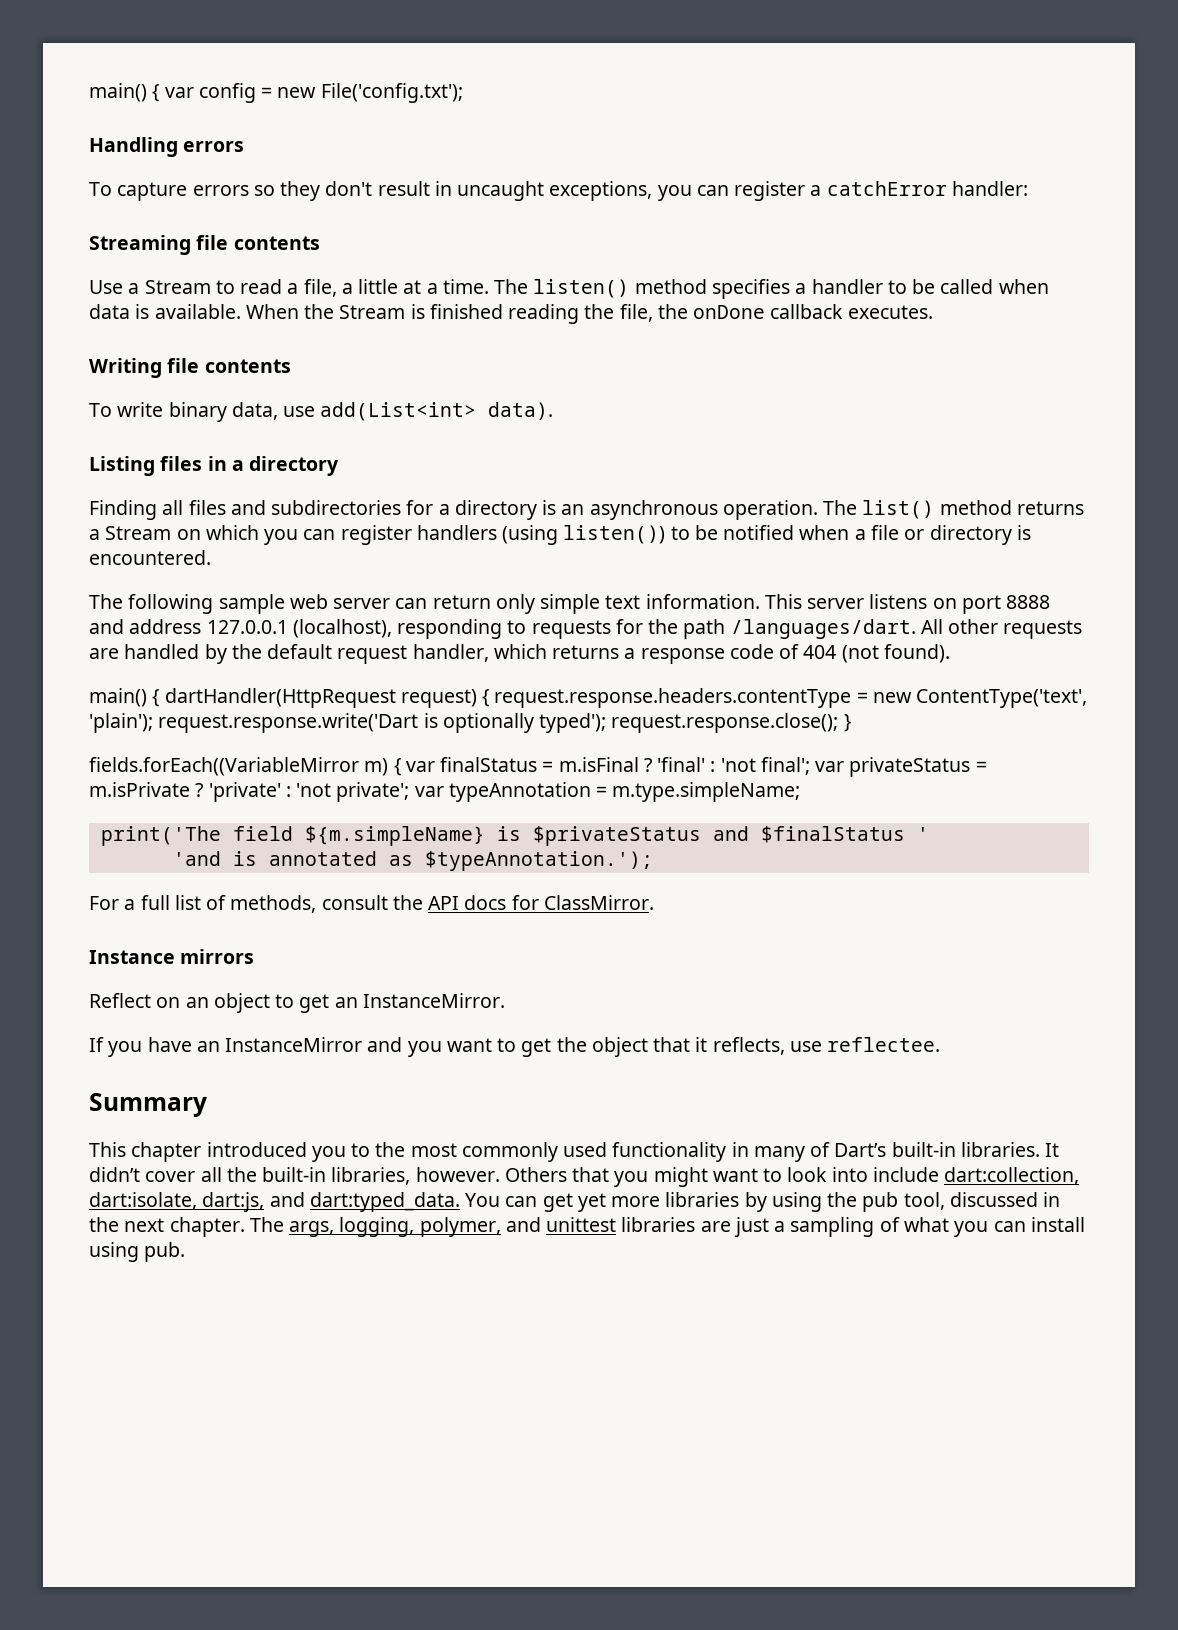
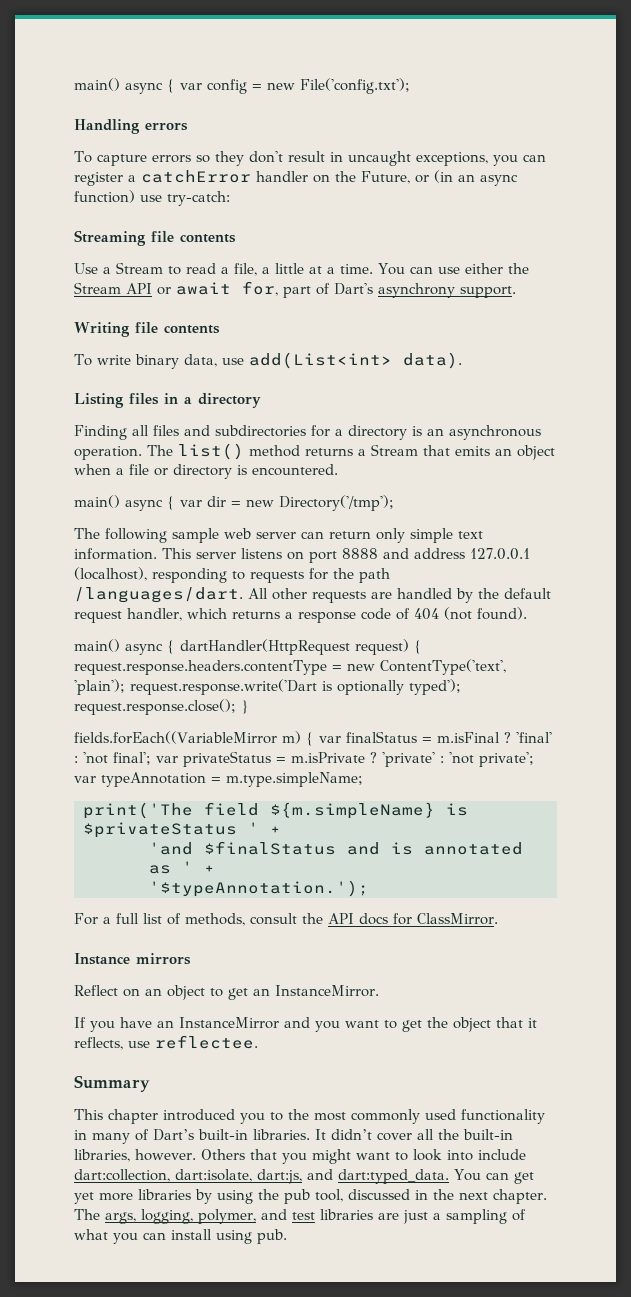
- main() { var config = new File('config.txt');
+ main() async { var config = new File('config.txt');
- To capture errors so they don't result in uncaught exceptions, you can register a catchError handler:
+ To capture errors so they don't result in uncaught exceptions, you can register a catchError handler on the Future, or (in an async function) use try-catch:
- The listen() method specifies a handler to be called when data is available. When the Stream is finished reading the file, the onDone callback executes.
+ You can use either the Stream API or await for, part of Dart's asynchrony support.
- The list() method returns a Stream on which you can register handlers (using listen()) to be notified when a file or directory is encountered.
+ The list() method returns a Stream that emits an object when a file or directory is encountered.
+ main() async { var dir = new Directory('/tmp');
- main() { dartHandler(HttpRequest request) { request.response.headers.contentType = new ContentType('text', 'plain'); request.response.write('Dart is optionally typed'); request.response.close(); }
+ main() async { dartHandler(HttpRequest request) { request.response.headers.contentType = new ContentType('text', 'plain'); request.response.write('Dart is optionally typed'); request.response.close(); }
- print('The field ${m.simpleName} is $privateStatus and $finalStatus '
+ print('The field ${m.simpleName} is $privateStatus ' +
- 'and is annotated as $typeAnnotation.');
+ 'and $finalStatus and is annotated as ' +
+ '$typeAnnotation.');
- The args, logging, polymer, and unittest libraries are just a sampling of what you can install using pub.
+ The args, logging, polymer, and test libraries are just a sampling of what you can install using pub.

